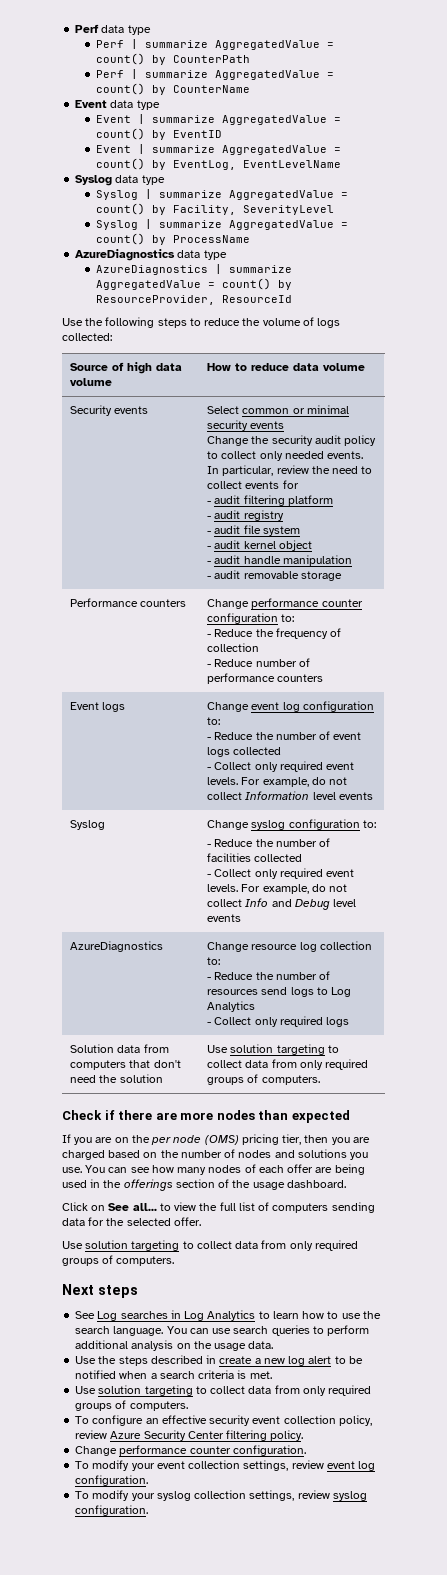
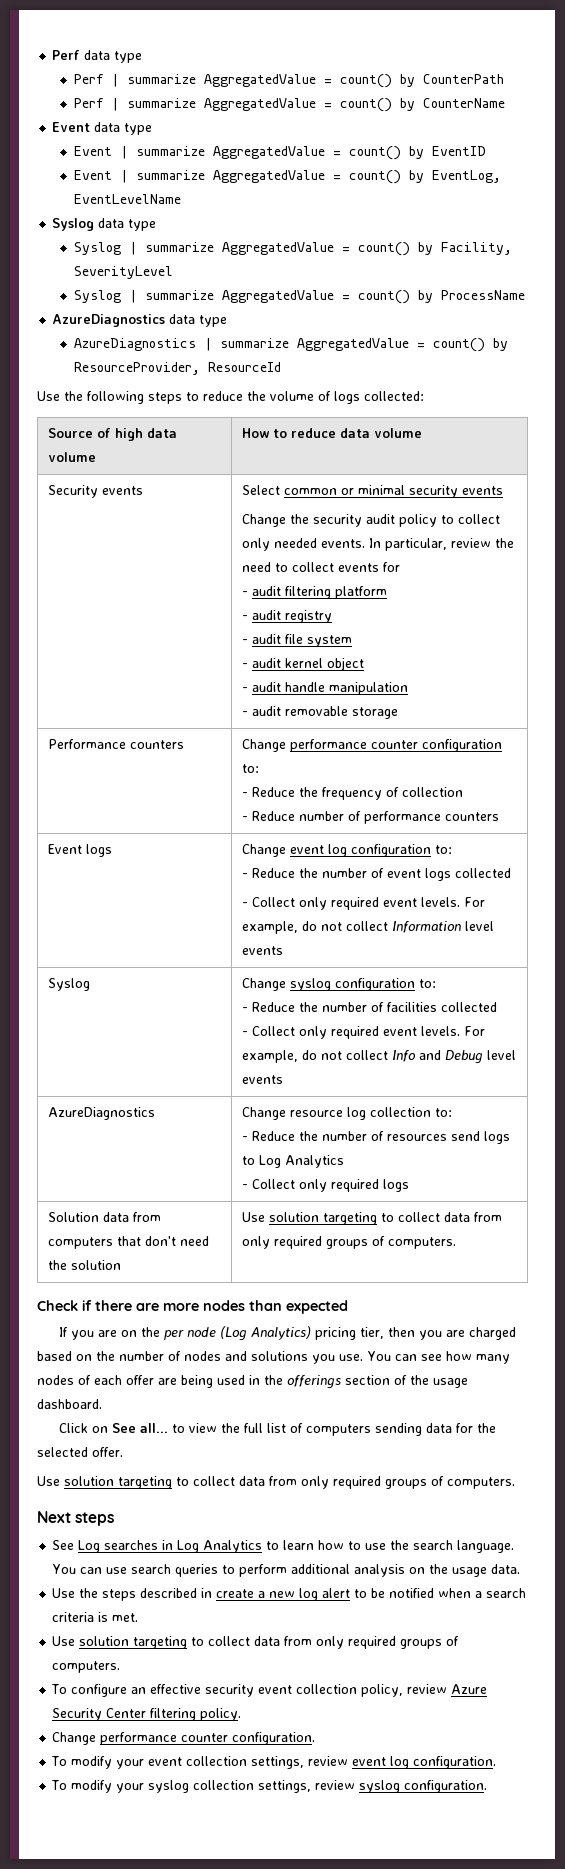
- If you are on the per node (OMS) pricing tier, then you are charged based on the number of nodes and solutions you use.
+ If you are on the per node (Log Analytics) pricing tier, then you are charged based on the number of nodes and solutions you use.

